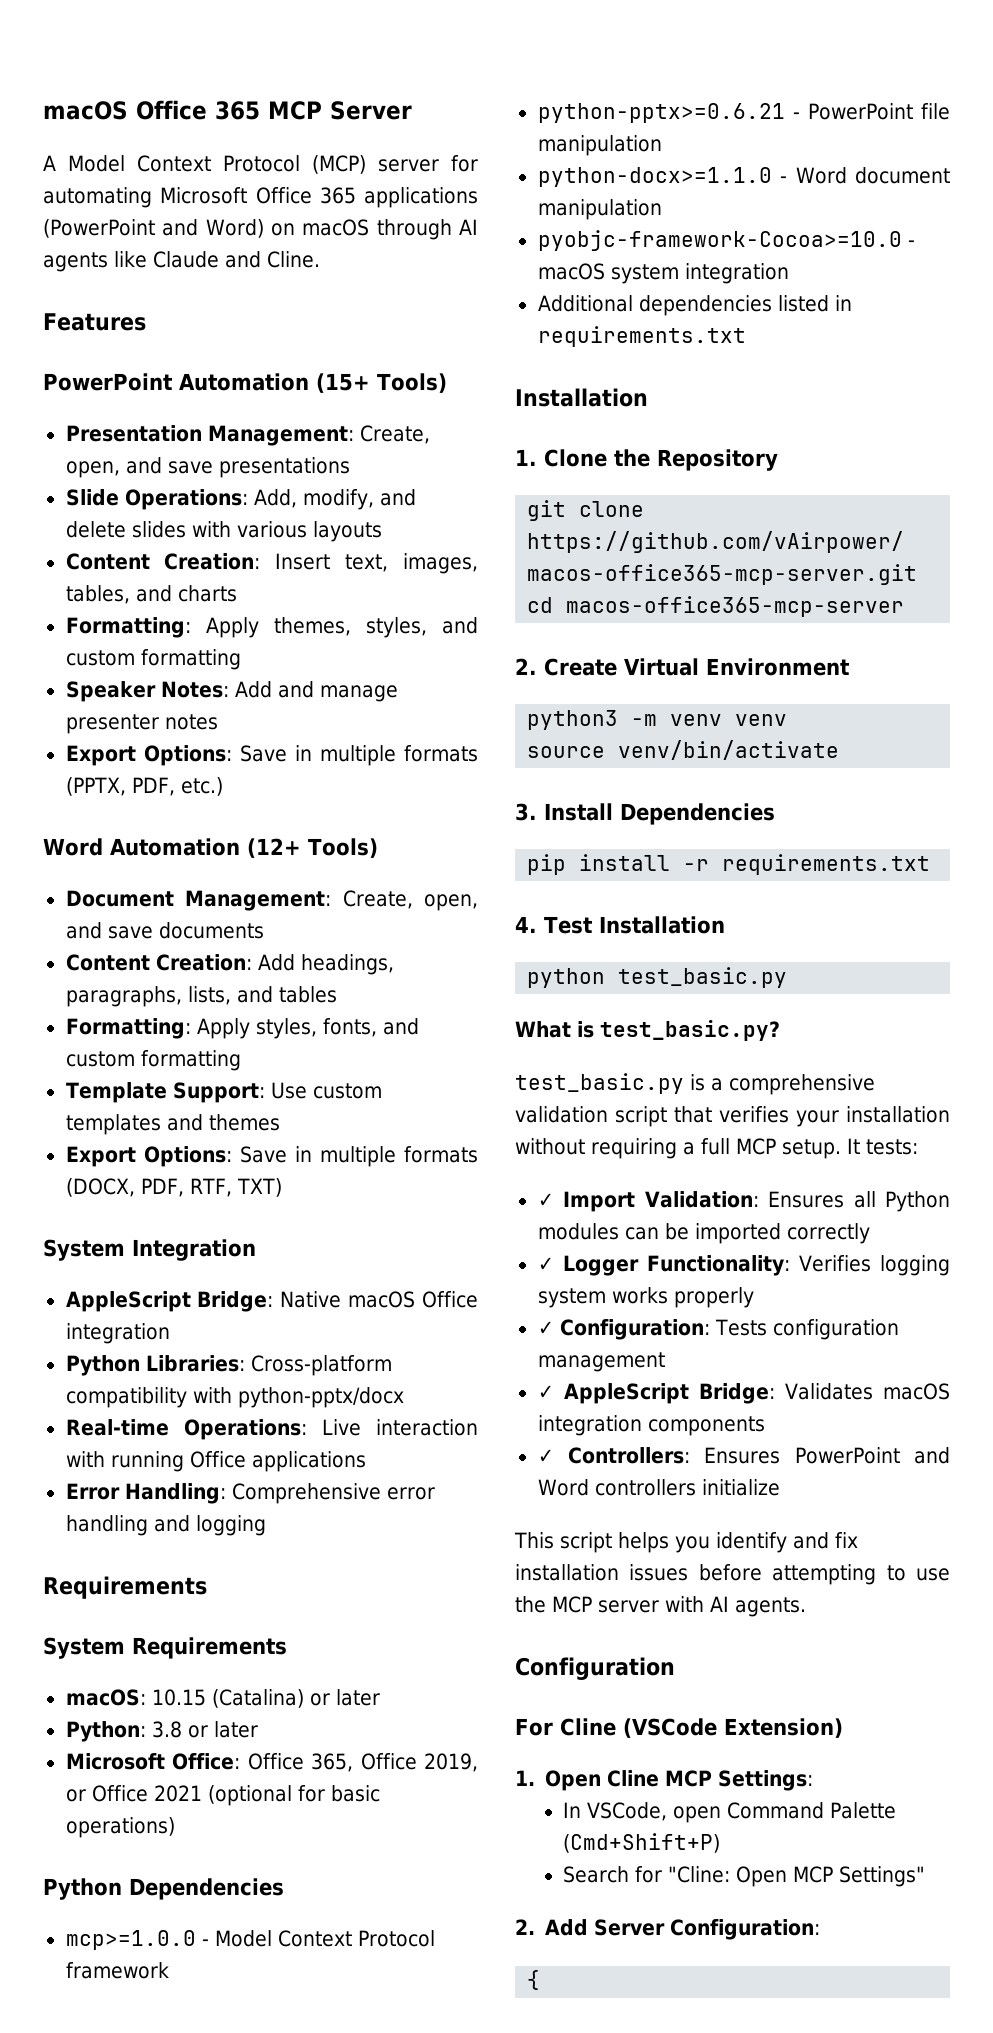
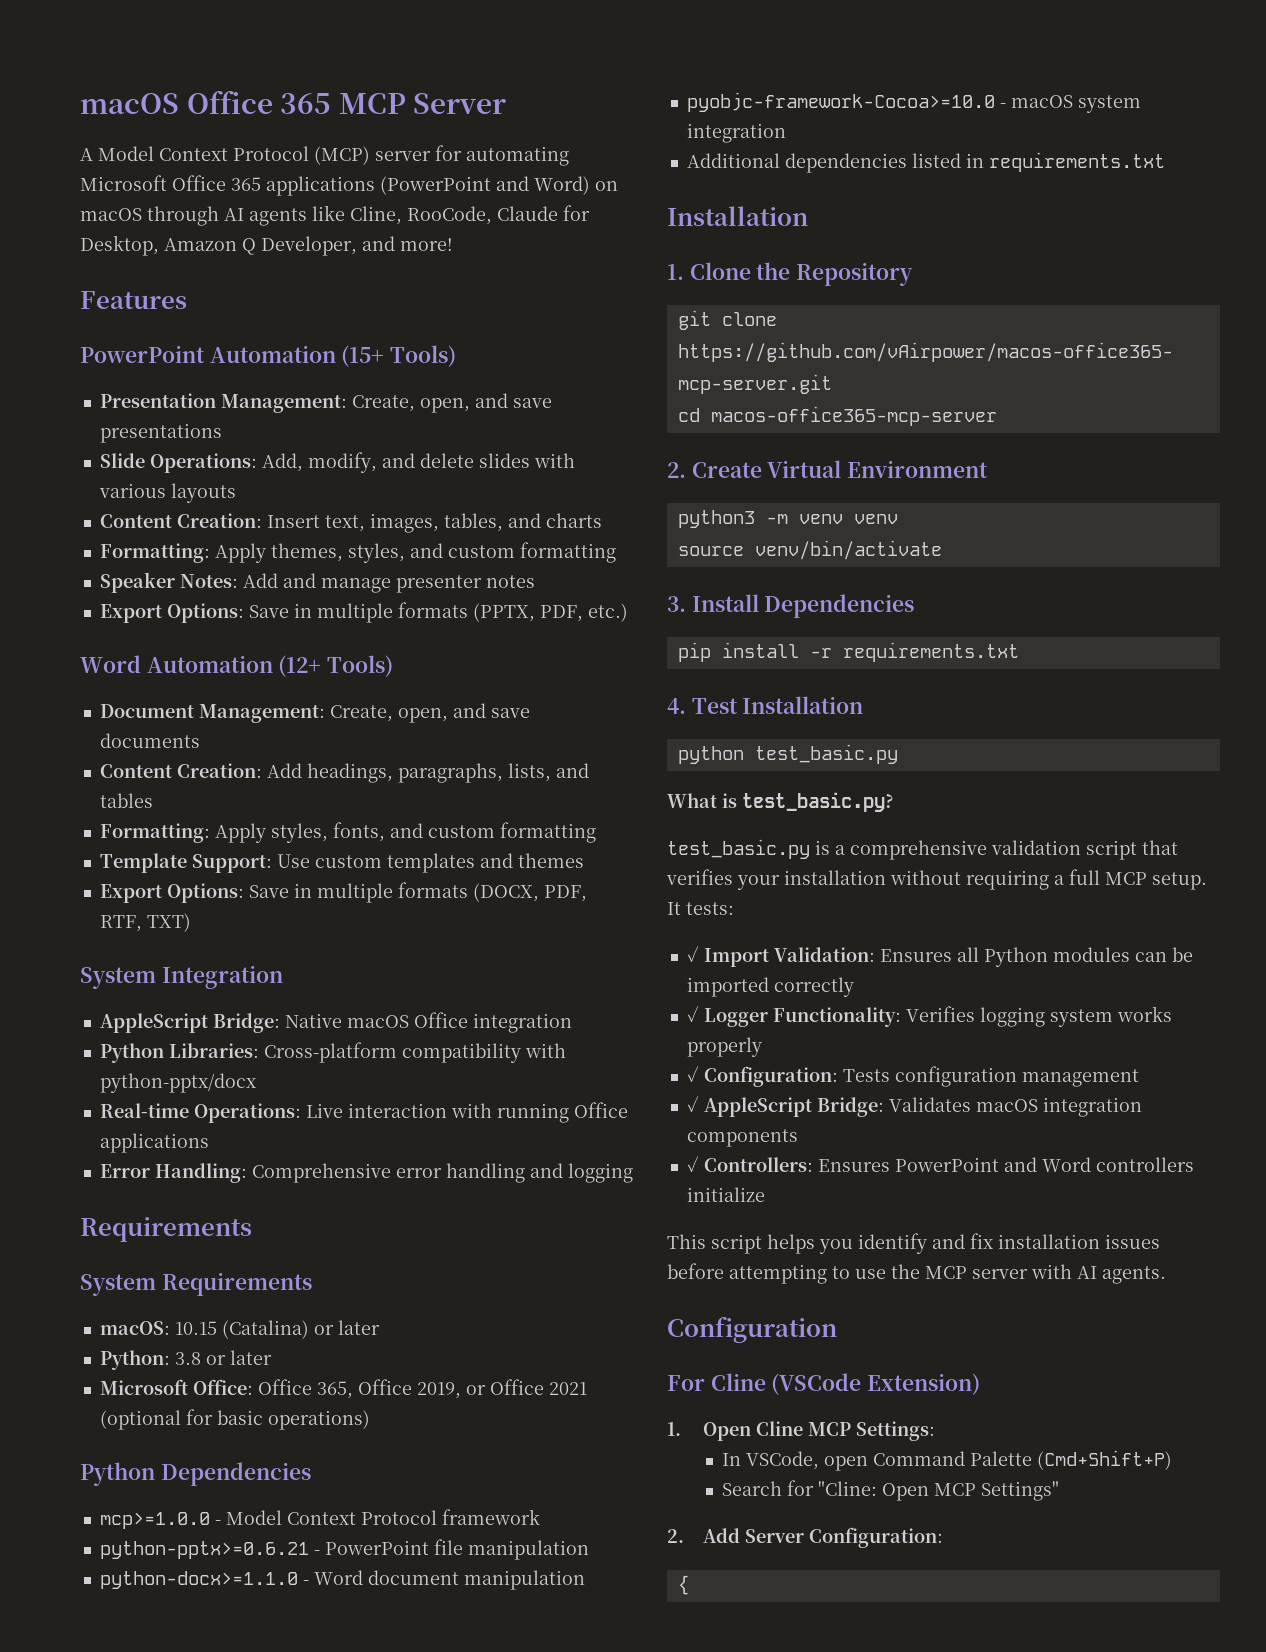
- A Model Context Protocol (MCP) server for automating Microsoft Office 365 applications (PowerPoint and Word) on macOS through AI agents like Claude and Cline.
+ A Model Context Protocol (MCP) server for automating Microsoft Office 365 applications (PowerPoint and Word) on macOS through AI agents like Cline, RooCode, Claude for Desktop, Amazon Q Developer, and more!

